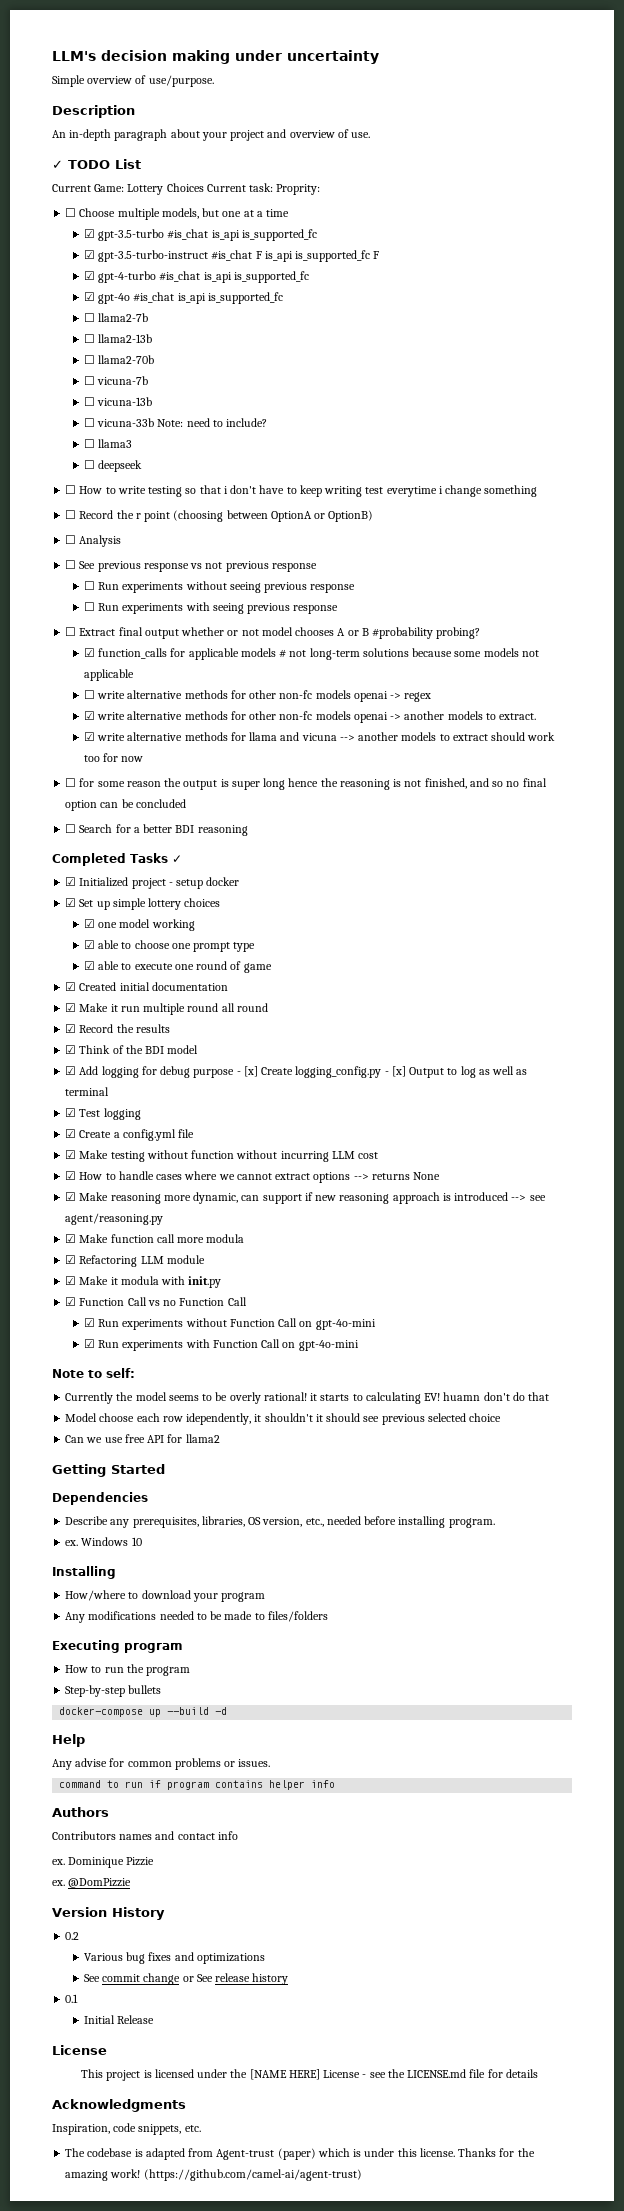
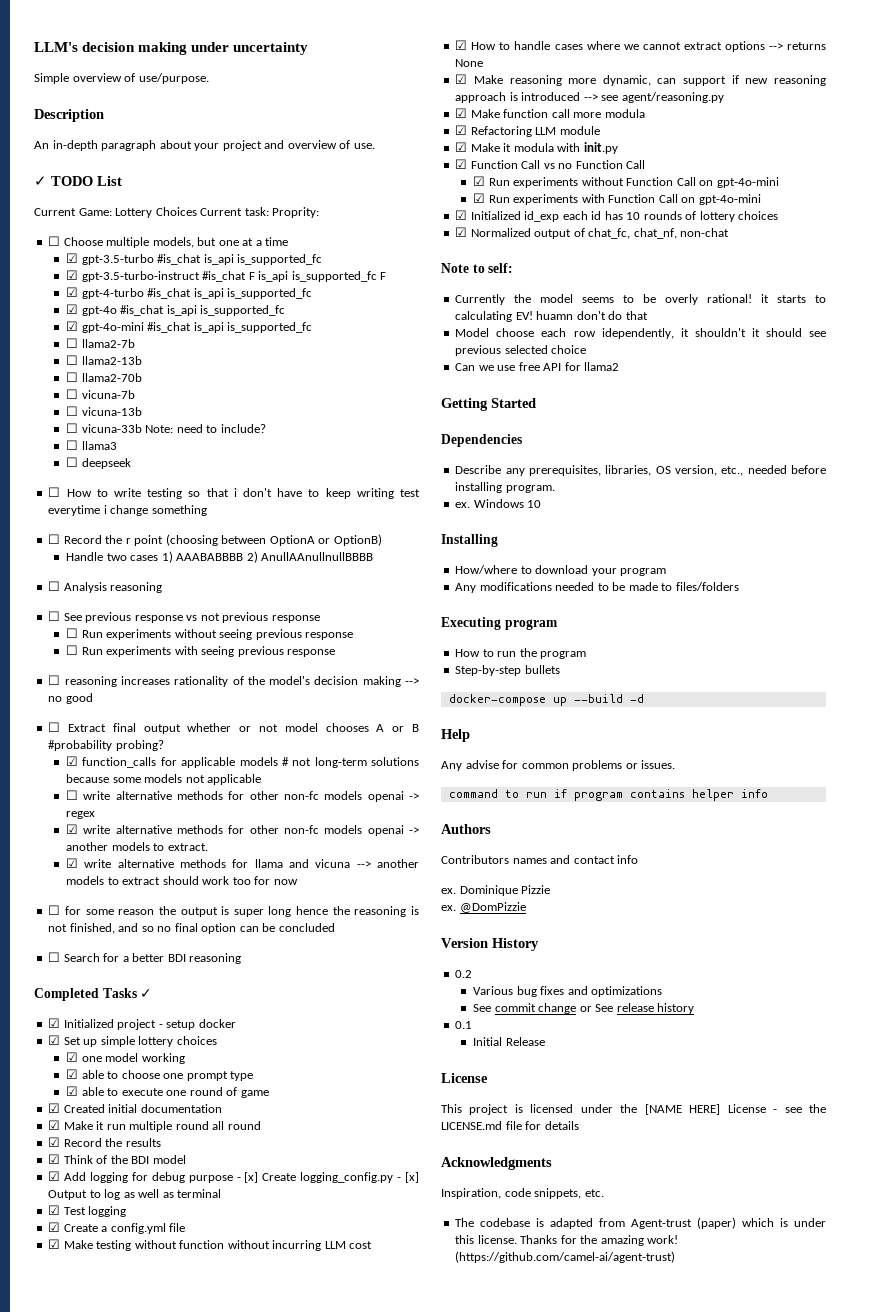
+ ☑ gpt-4o-mini #is_chat is_api is_supported_fc
+ Handle two cases 1) AAABABBBB 2) AnullAAnullnullBBBB
- ☐ Analysis
+ ☐ Analysis reasoning
+ ☐ reasoning increases rationality of the model's decision making --> no good
+ ☑ Initialized id_exp each id has 10 rounds of lottery choices
+ ☑ Normalized output of chat_fc, chat_nf, non-chat

